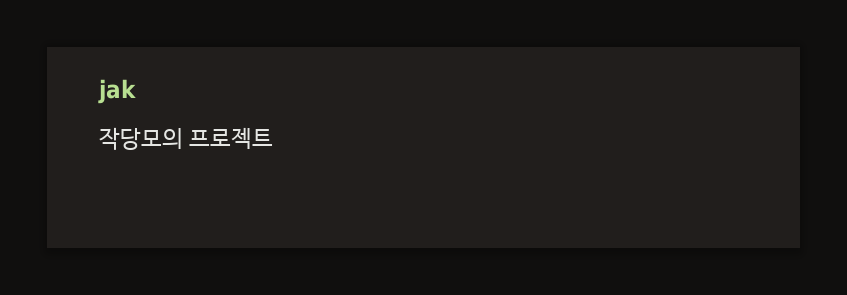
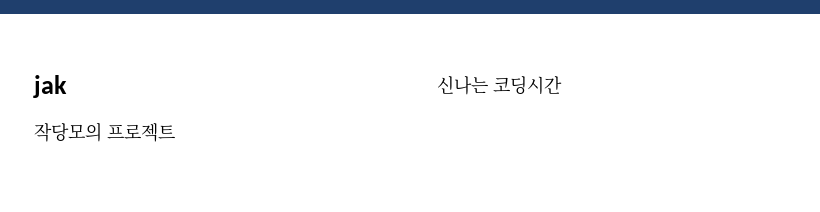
+ 신나는 코딩시간

